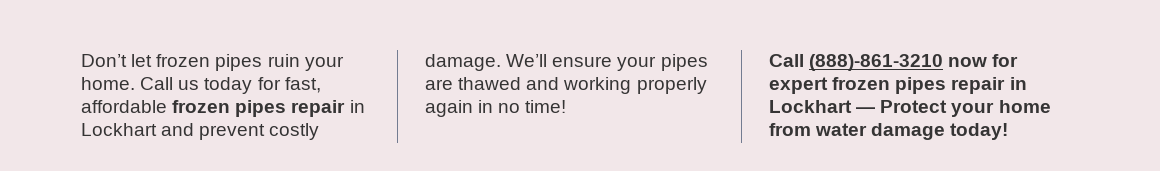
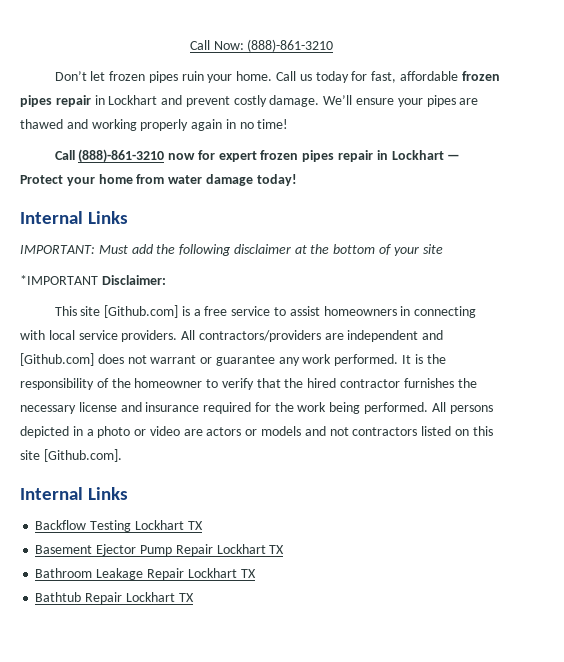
+ Call Now: (888)-861-3210
  Call (888)-861-3210 now for expert frozen pipes repair in Lockhart — Protect your home from water damage today!
+ Internal Links
+ IMPORTANT: Must add the following disclaimer at the bottom of your site
+ *IMPORTANT Disclaimer:
+ This site [Github.com] is a free service to assist homeowners in connecting with local service providers. All contractors/providers are independent and [Github.com] does not warrant or guarantee any work performed. It is the responsibility of the homeowner to verify that the hired contractor furnishes the necessary license and insurance required for the work being performed. All persons depicted in a photo or video are actors or models and not contractors listed on this site [Github.com].
+ Internal Links
+ Backflow Testing Lockhart TX
+ Basement Ejector Pump Repair Lockhart TX
+ Bathroom Leakage Repair Lockhart TX
+ Bathtub Repair Lockhart TX

